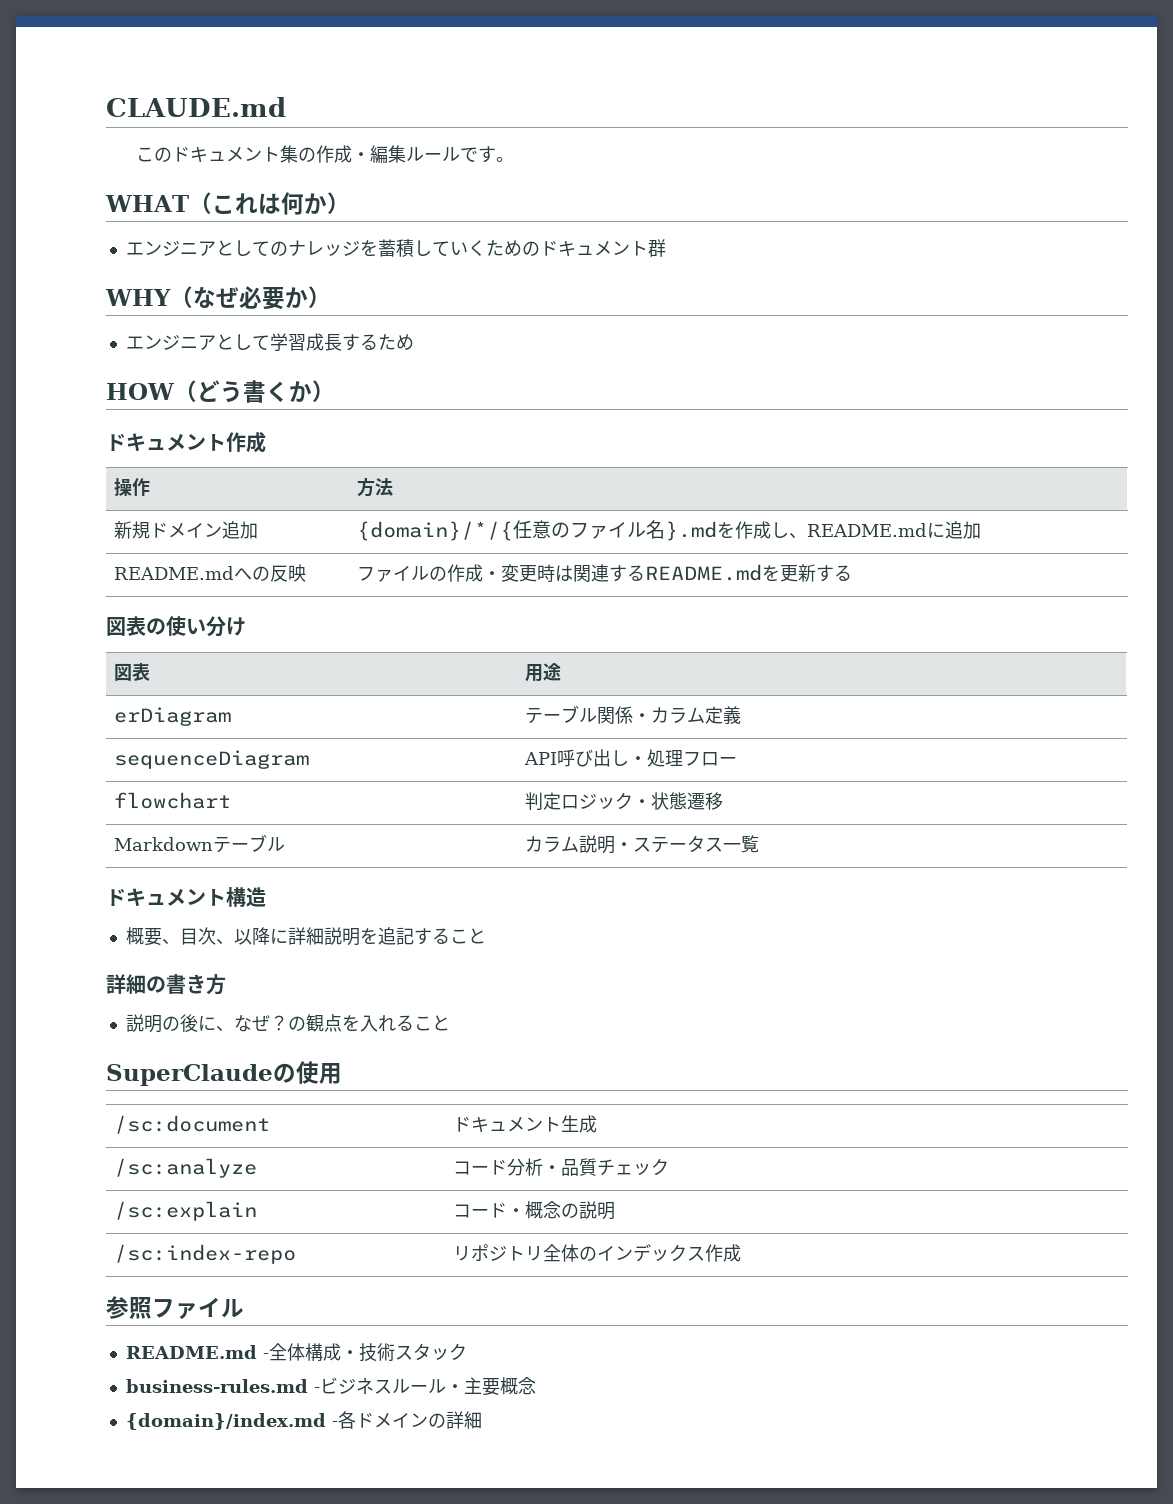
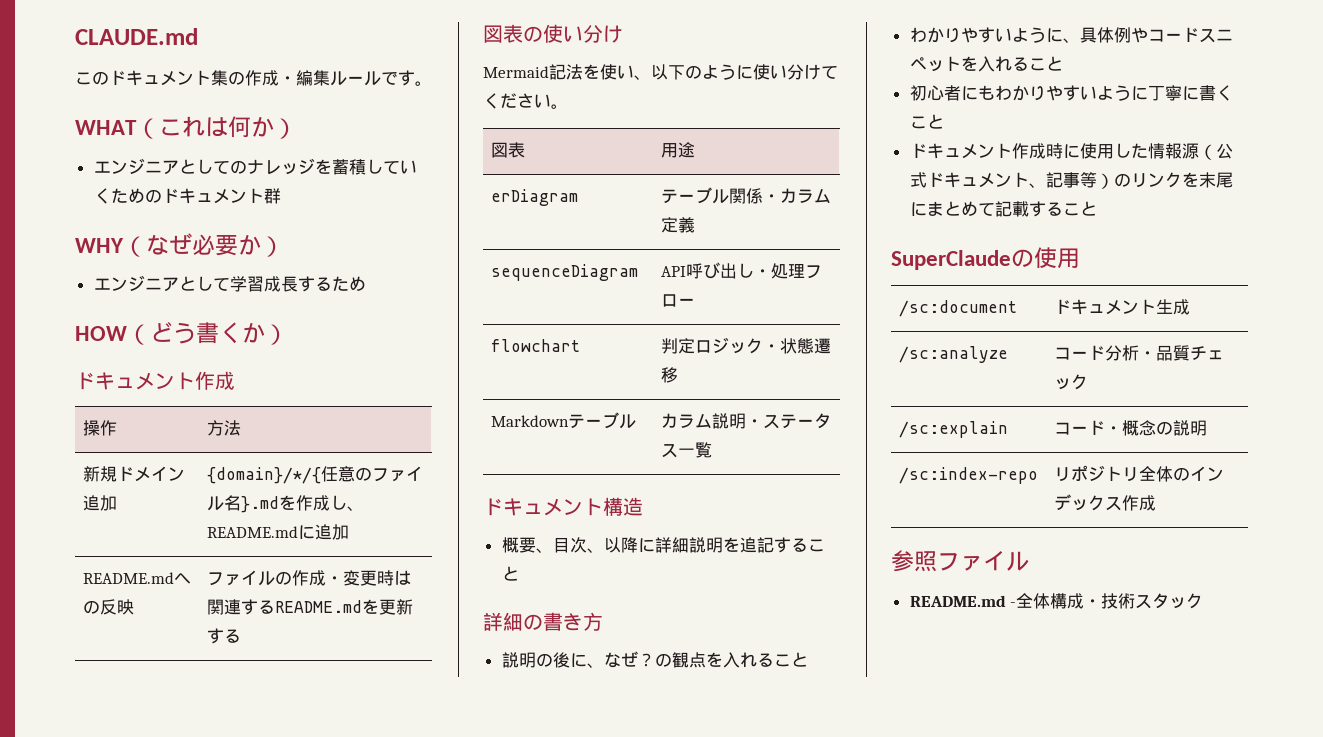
+ Mermaid記法を使い、以下のように使い分けてください。
+ わかりやすいように、具体例やコードスニペットを入れること
+ 初心者にもわかりやすいように丁寧に書くこと
+ ドキュメント作成時に使用した情報源（公式ドキュメント、記事等）のリンクを末尾にまとめて記載すること
- business-rules.md -ビジネスルール・主要概念
- {domain}/index.md -各ドメインの詳細

